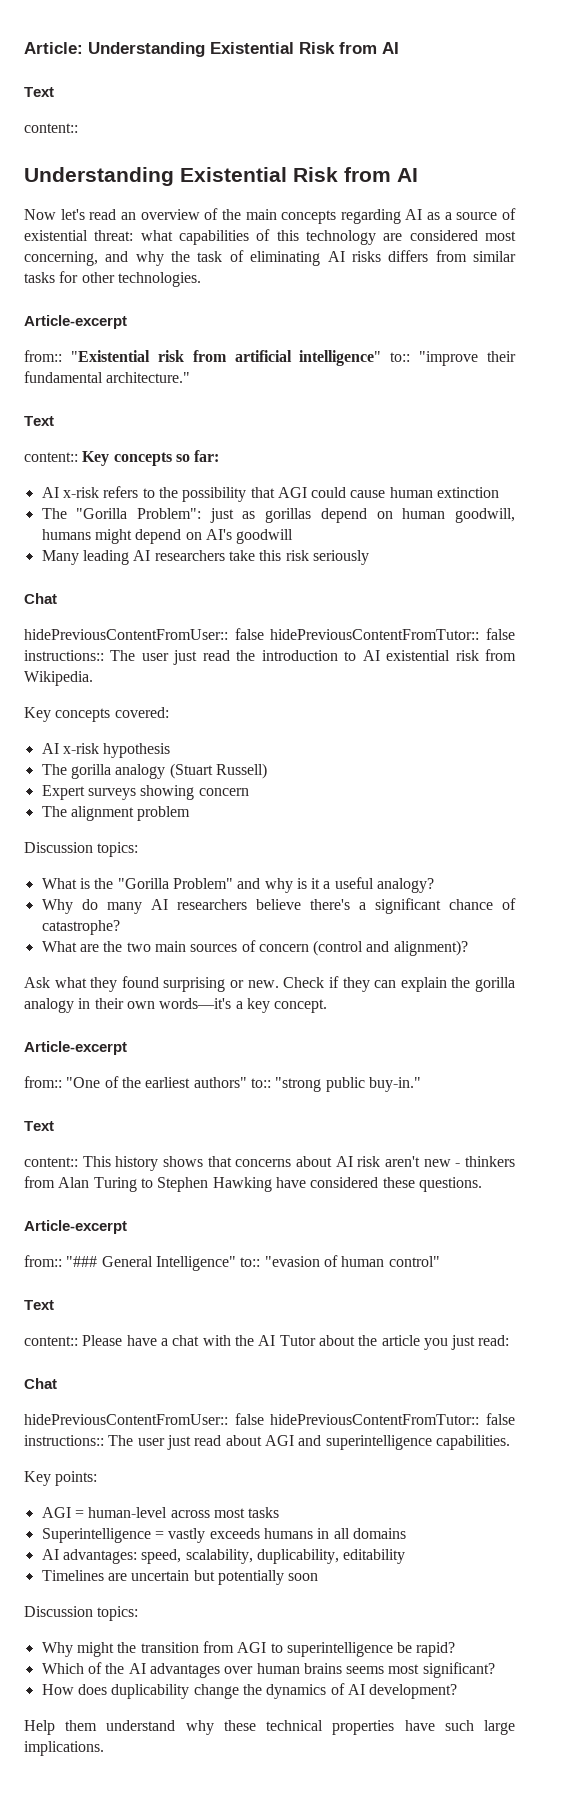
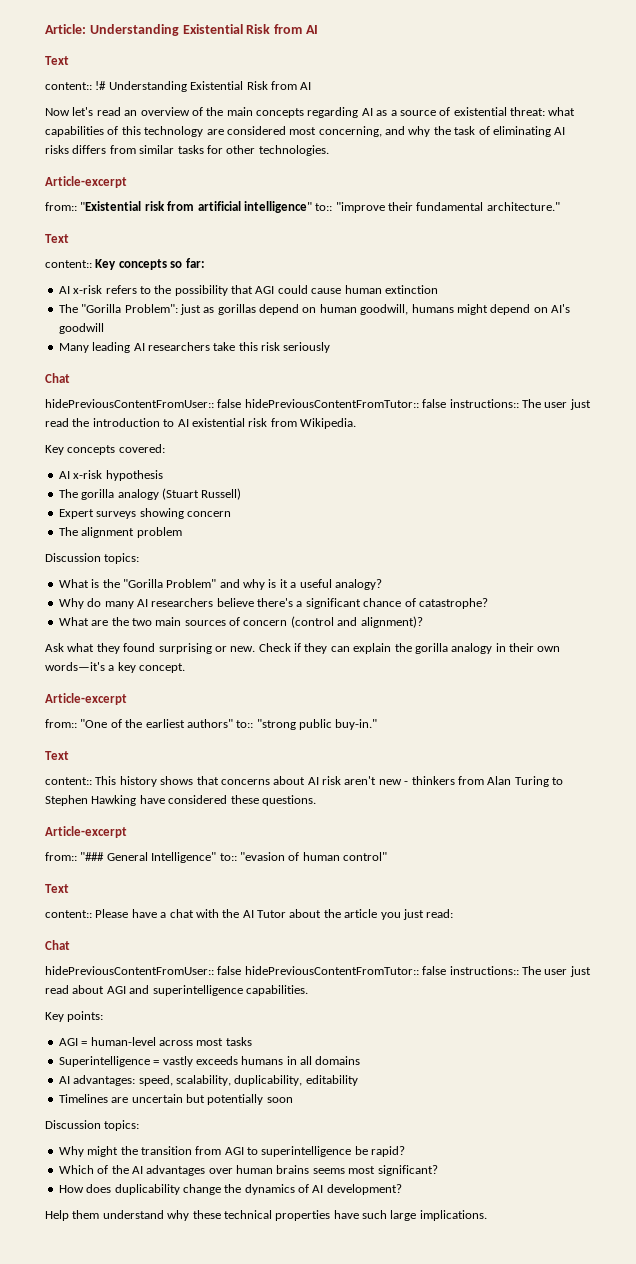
  Article: Understanding Existential Risk from AI
  Text
- content::
- Understanding Existential Risk from AI
+ content:: !# Understanding Existential Risk from AI

